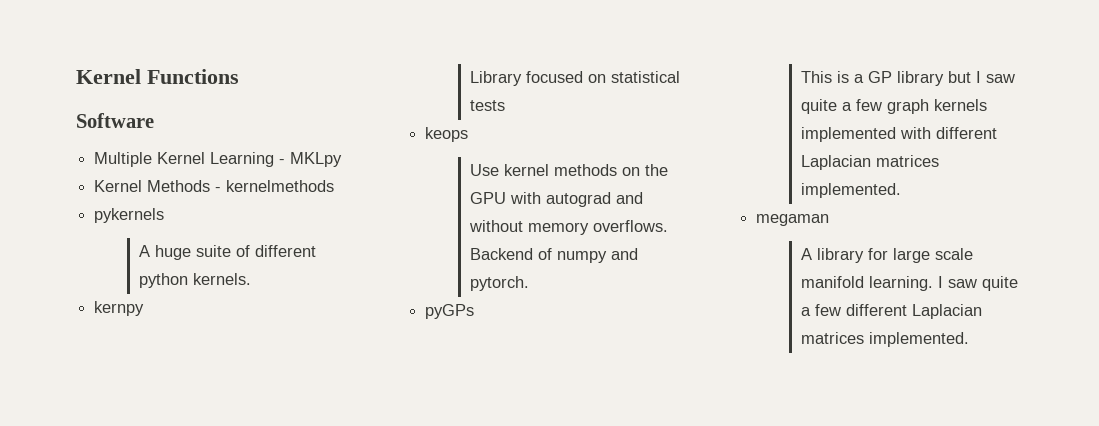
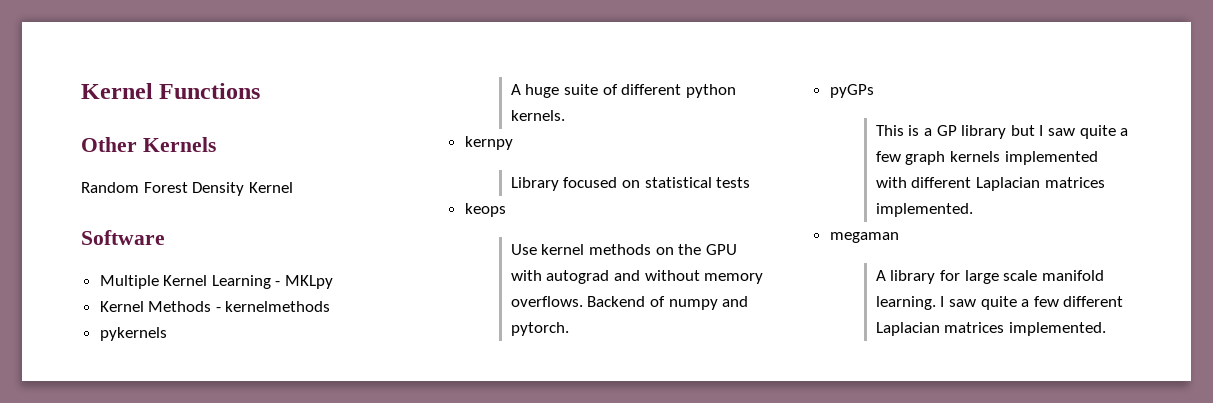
+ Other Kernels
+ Random Forest Density Kernel

